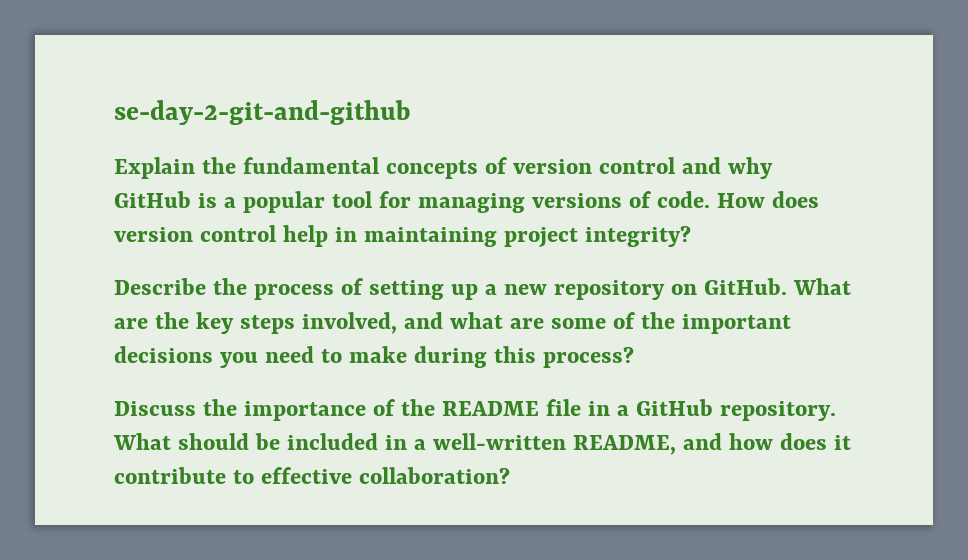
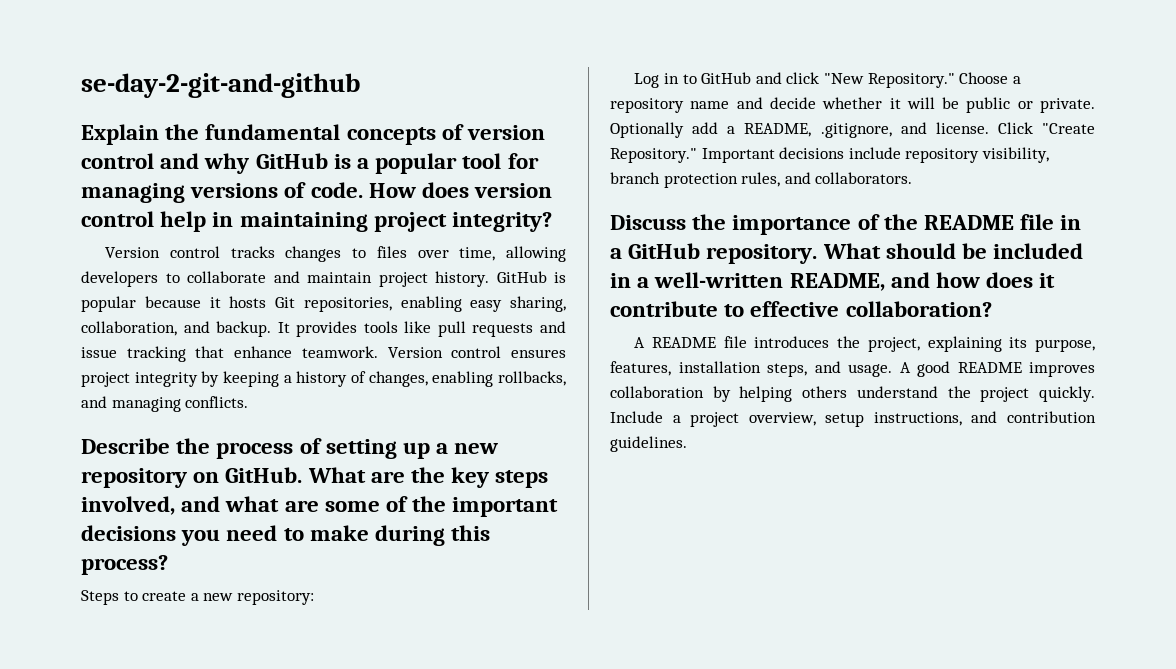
+ Version control tracks changes to files over time, allowing developers to collaborate and maintain project history. GitHub is popular because it hosts Git repositories, enabling easy sharing, collaboration, and backup. It provides tools like pull requests and issue tracking that enhance teamwork. Version control ensures project integrity by keeping a history of changes, enabling rollbacks, and managing conflicts.
+ Steps to create a new repository:
+ Log in to GitHub and click "New Repository." Choose a repository name and decide whether it will be public or private. Optionally add a README, .gitignore, and license. Click "Create Repository." Important decisions include repository visibility, branch protection rules, and collaborators.
+ A README file introduces the project, explaining its purpose, features, installation steps, and usage. A good README improves collaboration by helping others understand the project quickly. Include a project overview, setup instructions, and contribution guidelines.

